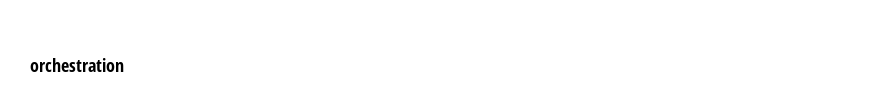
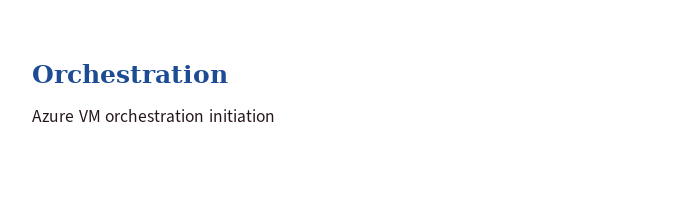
- orchestration
+ Orchestration
+ Azure VM orchestration initiation

